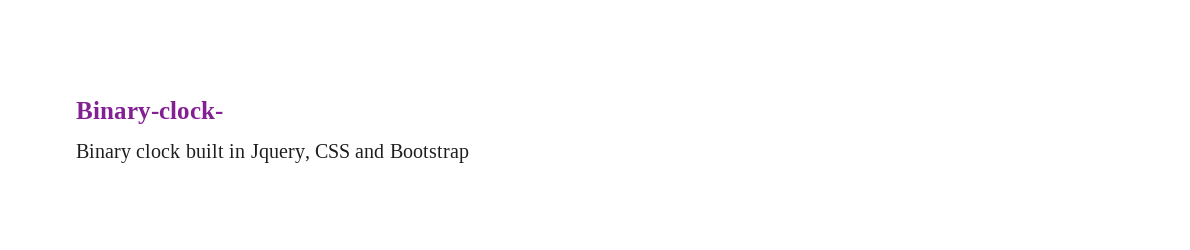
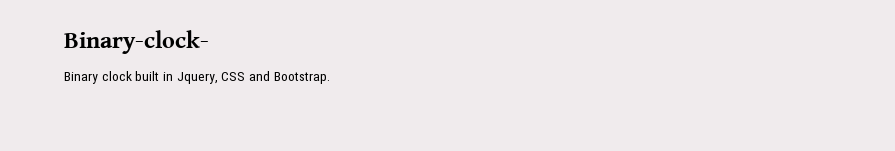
- Binary clock built in Jquery, CSS and Bootstrap
+ Binary clock built in Jquery, CSS and Bootstrap.

